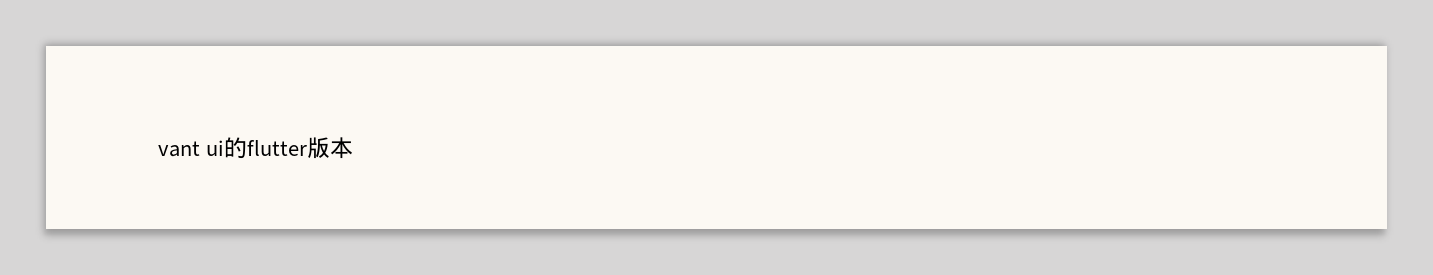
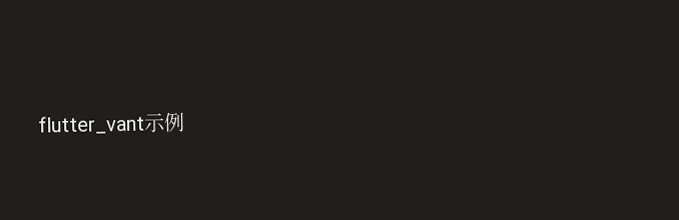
- vant ui的flutter版本
+ flutter_vant示例

